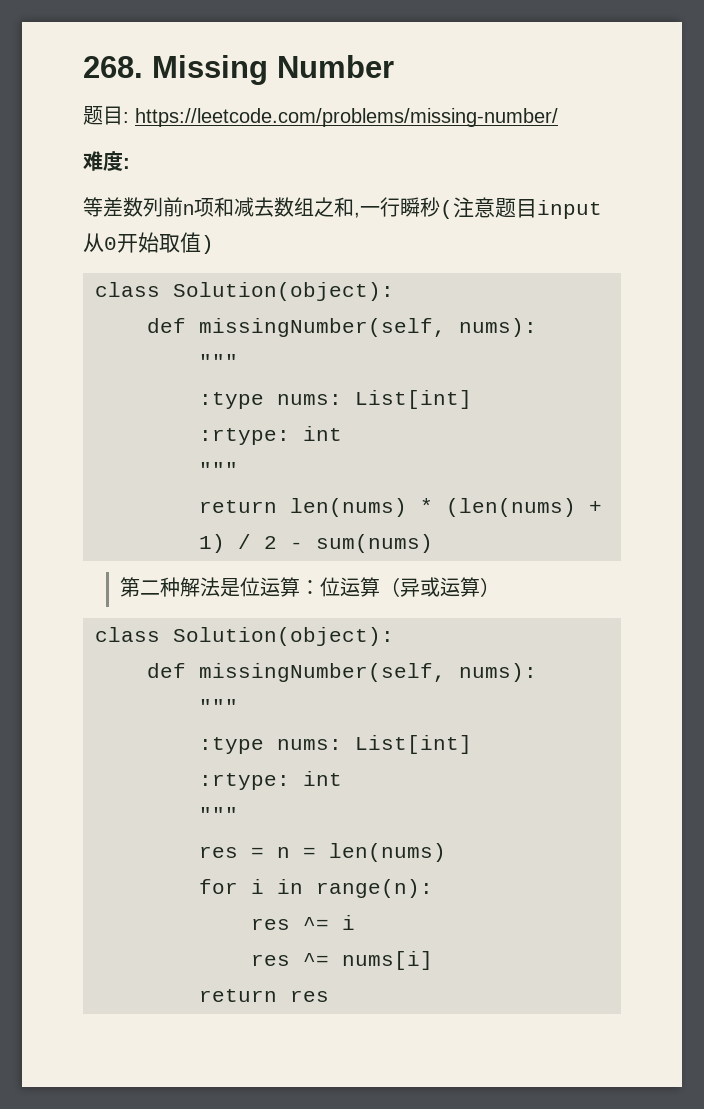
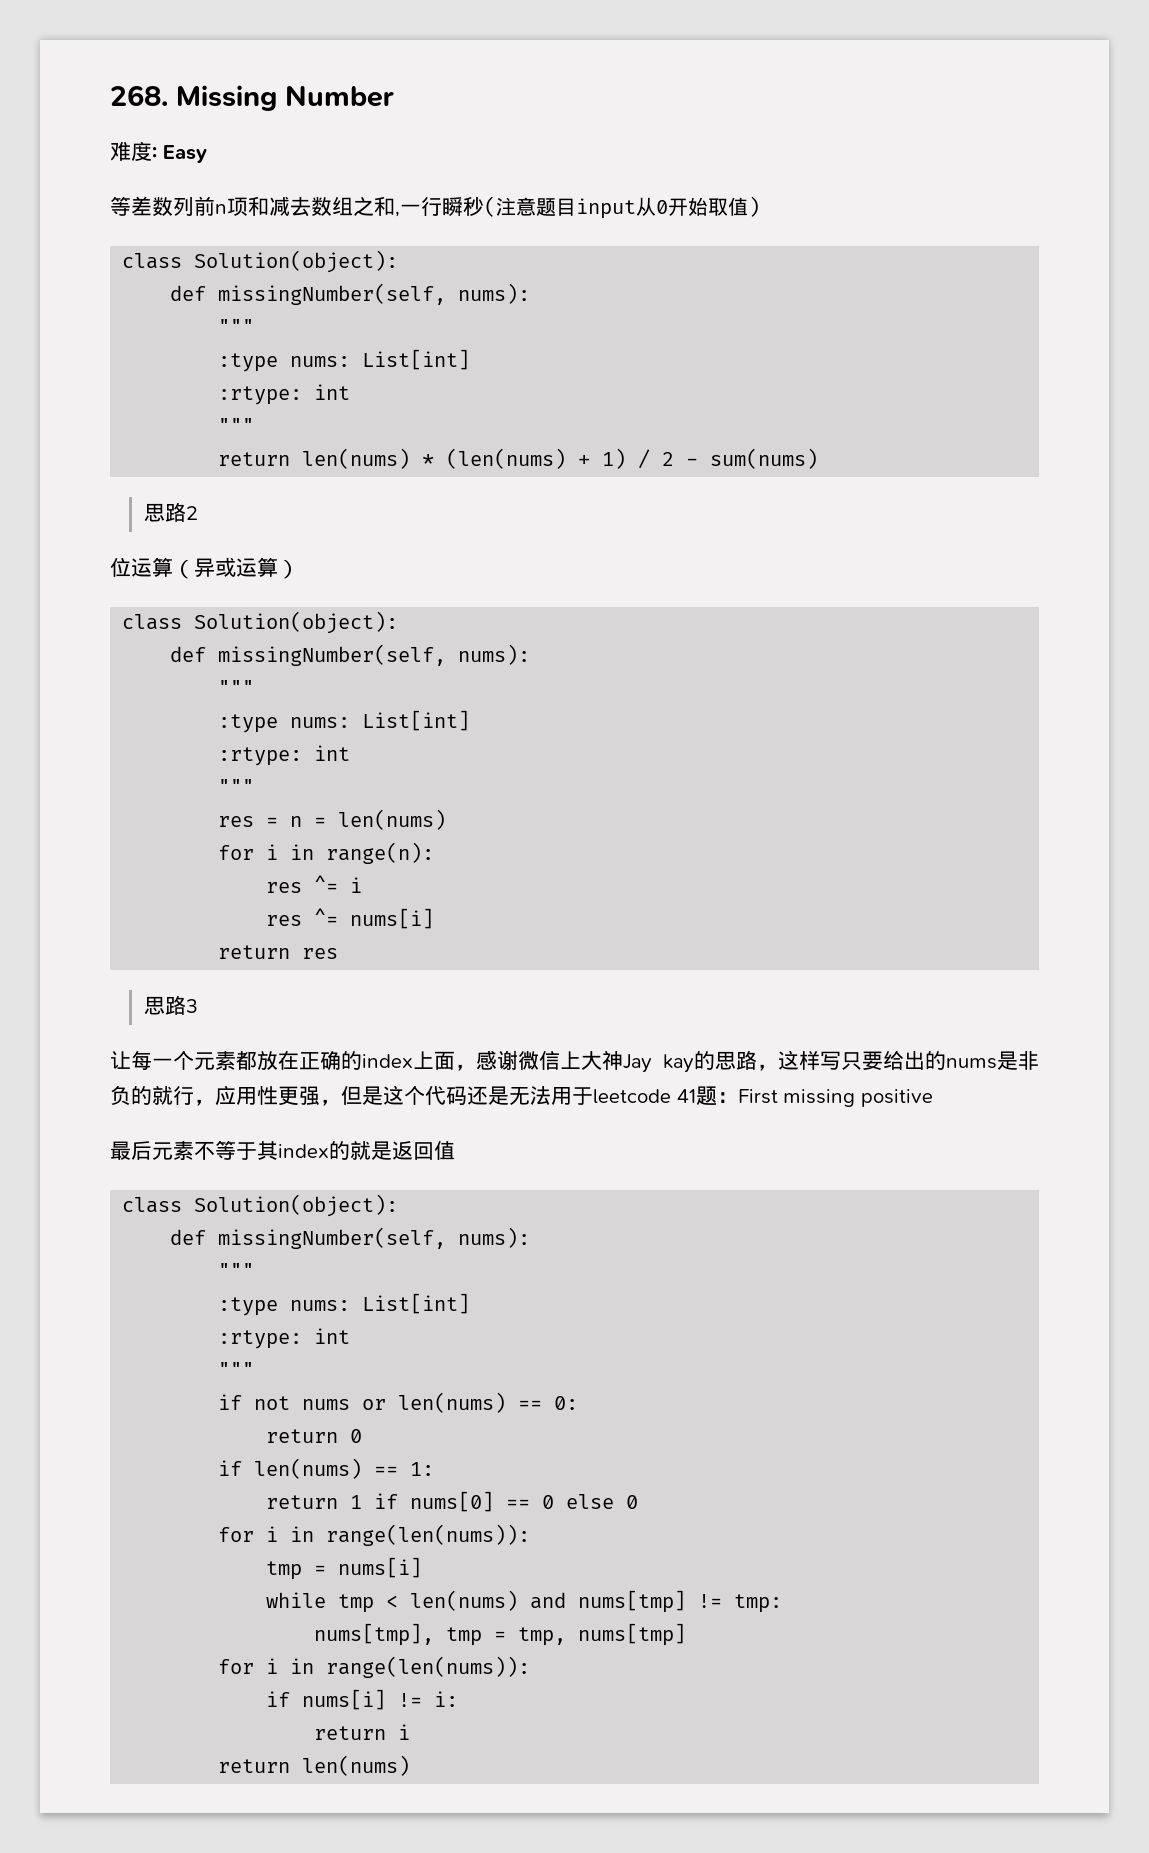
- 题目: https://leetcode.com/problems/missing-number/
- 难度:
+ 难度: Easy
- 第二种解法是位运算：位运算（异或运算）
+ 思路2
+ 位运算（异或运算）
+ 思路3
+ 让每一个元素都放在正确的index上面，感谢微信上大神Jay kay的思路，这样写只要给出的nums是非负的就行，应用性更强，但是这个代码还是无法用于leetcode 41题：First missing positive
+ 最后元素不等于其index的就是返回值
+ class Solution(object):
+ def missingNumber(self, nums):
+ """
+ :type nums: List[int]
+ :rtype: int
+ """
+ if not nums or len(nums) == 0:
+ return 0
+ if len(nums) == 1:
+ return 1 if nums[0] == 0 else 0
+ for i in range(len(nums)):
+ tmp = nums[i]
+ while tmp < len(nums) and nums[tmp] != tmp:
+ nums[tmp], tmp = tmp, nums[tmp]
+ for i in range(len(nums)):
+ if nums[i] != i:
+ return i
+ return len(nums)

